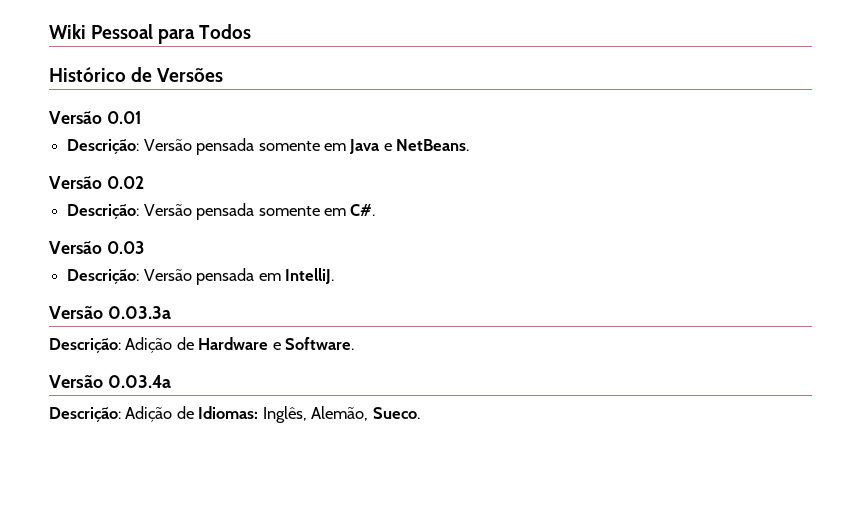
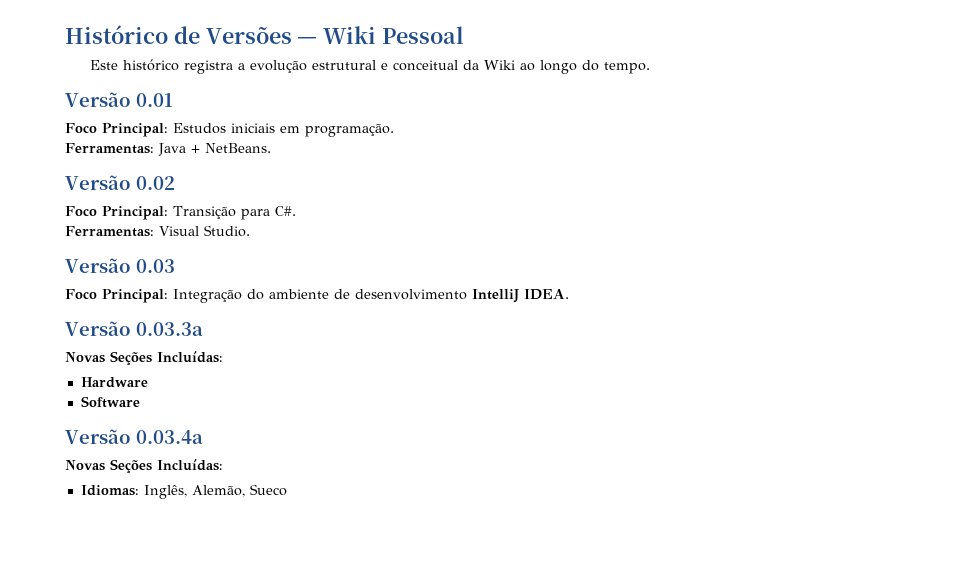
- Wiki Pessoal para Todos
- Histórico de Versões
+ Histórico de Versões — Wiki Pessoal
+ Este histórico registra a evolução estrutural e conceitual da Wiki ao longo do tempo.
  Versão 0.01
- Descrição: Versão pensada somente em Java e NetBeans.
+ Foco Principal: Estudos iniciais em programação.
+ Ferramentas: Java + NetBeans.
  Versão 0.02
- Descrição: Versão pensada somente em C#.
+ Foco Principal: Transição para C#.
+ Ferramentas: Visual Studio.
  Versão 0.03
- Descrição: Versão pensada em IntelliJ.
+ Foco Principal: Integração do ambiente de desenvolvimento IntelliJ IDEA.
  Versão 0.03.3a
- Descrição: Adição de Hardware e Software.
+ Novas Seções Incluídas:
+ Hardware
+ Software
  Versão 0.03.4a
- Descrição: Adição de Idiomas: Inglês, Alemão, Sueco.
+ Novas Seções Incluídas:
+ Idiomas: Inglês, Alemão, Sueco

